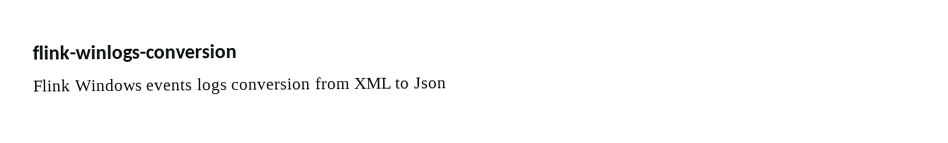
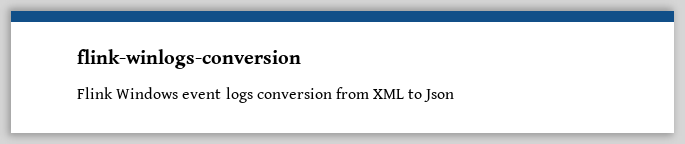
- Flink Windows events logs conversion from XML to Json
+ Flink Windows event logs conversion from XML to Json

